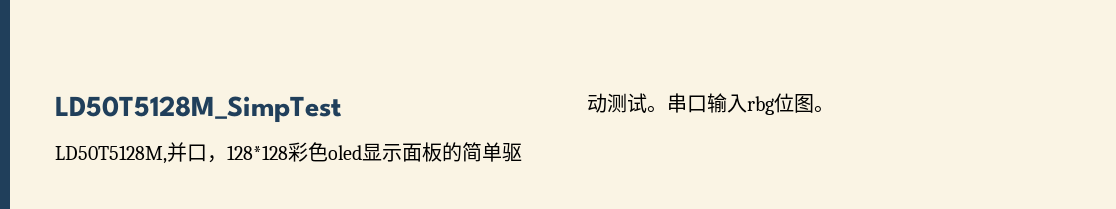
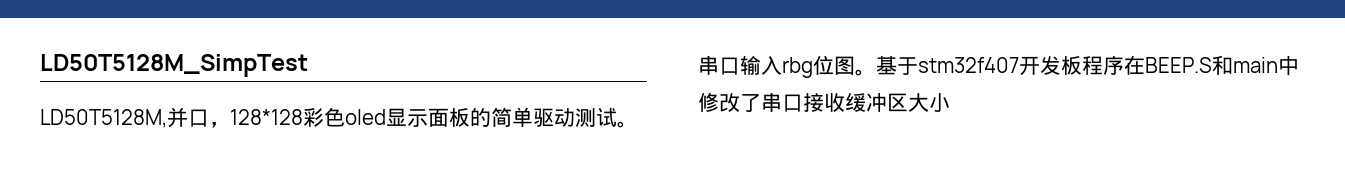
+ 基于stm32f407开发板程序在BEEP.S和main中修改了串口接收缓冲区大小

